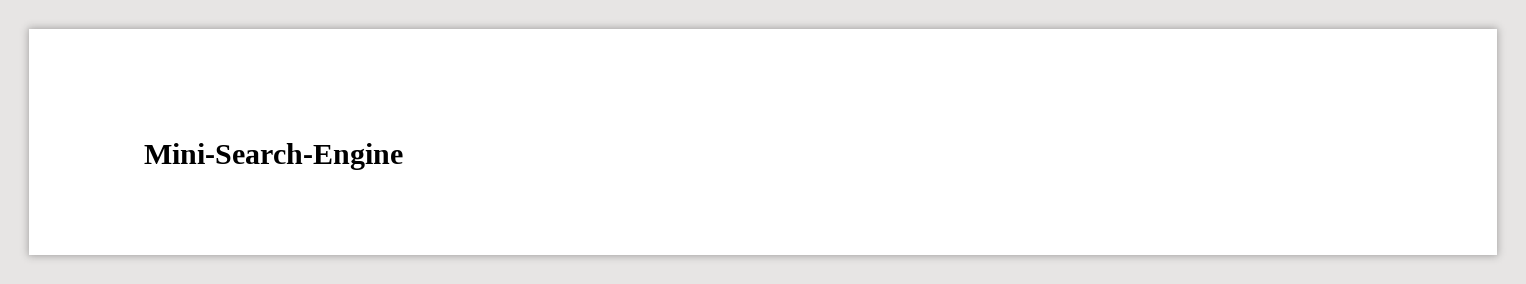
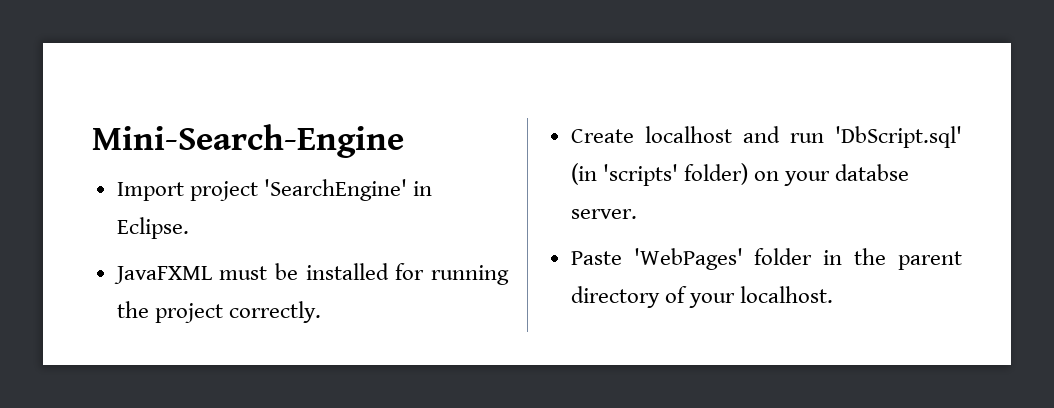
+ Import project 'SearchEngine' in Eclipse.
+ JavaFXML must be installed for running the project correctly.
+ Create localhost and run 'DbScript.sql' (in 'scripts' folder) on your databse server.
+ Paste 'WebPages' folder in the parent directory of your localhost.

